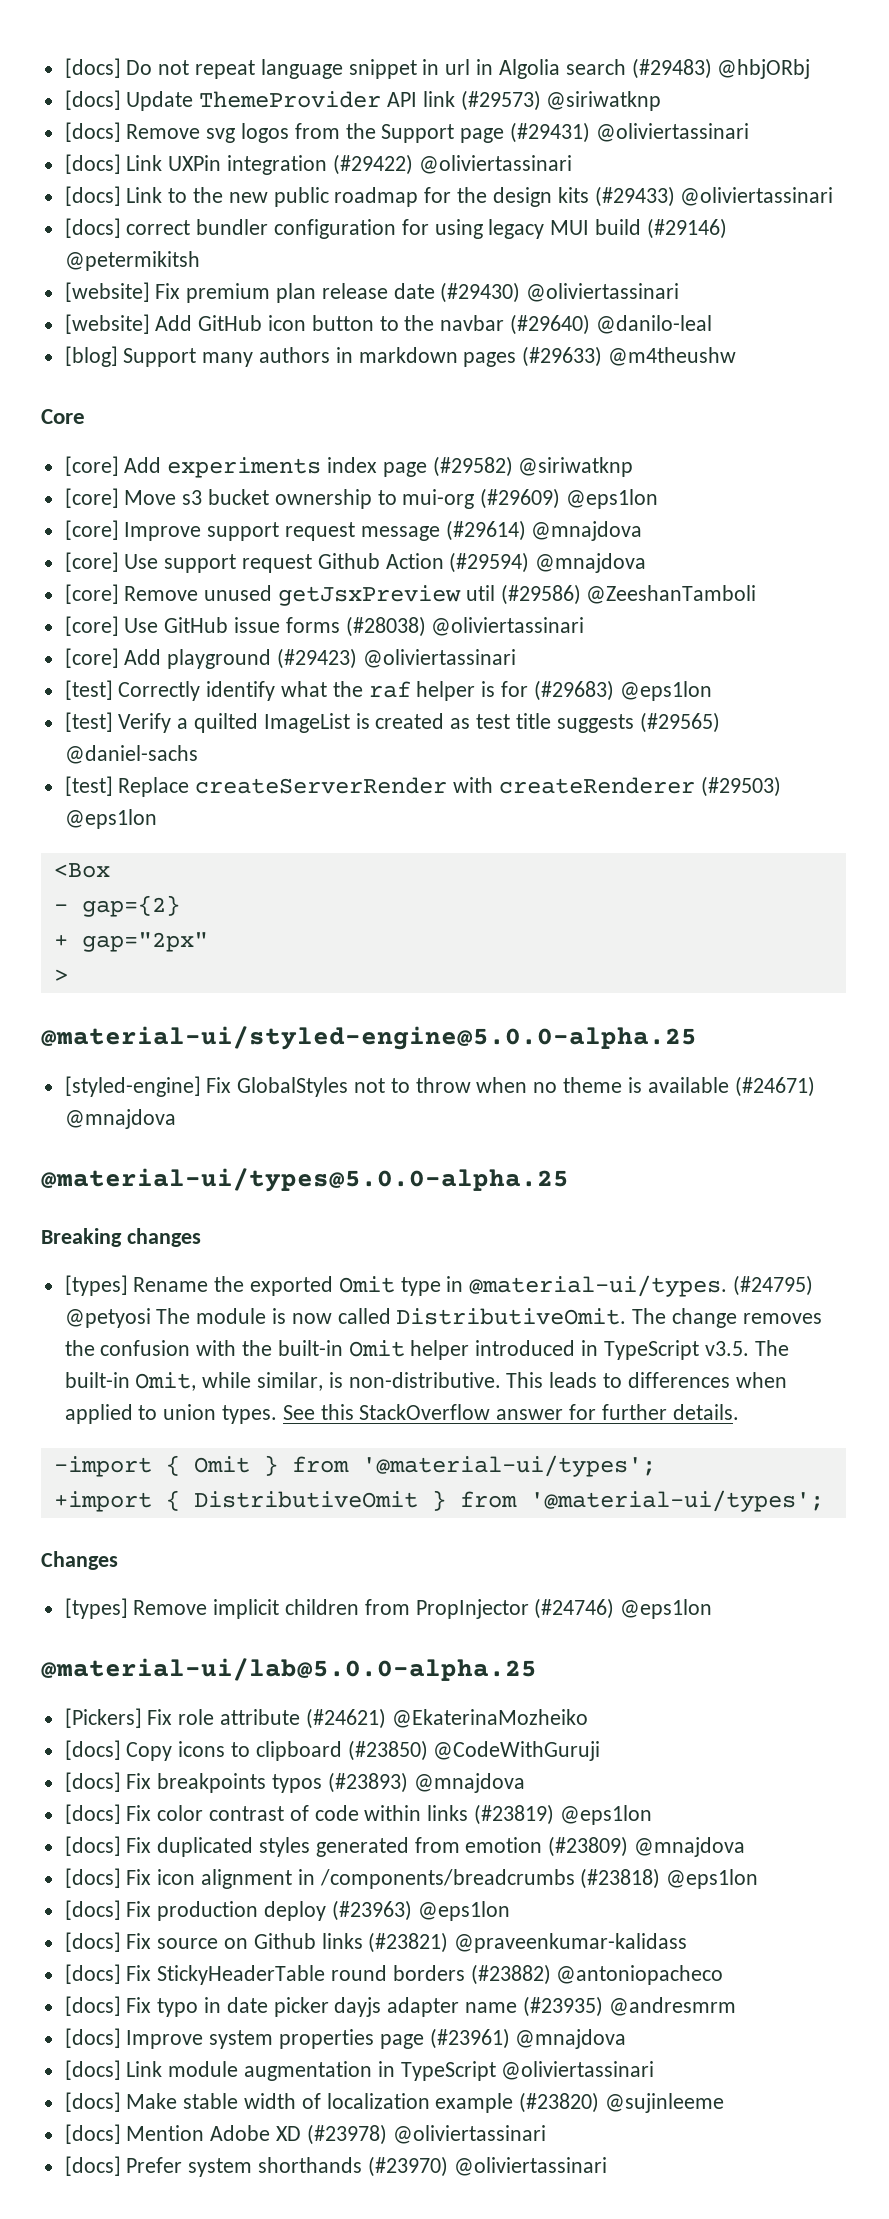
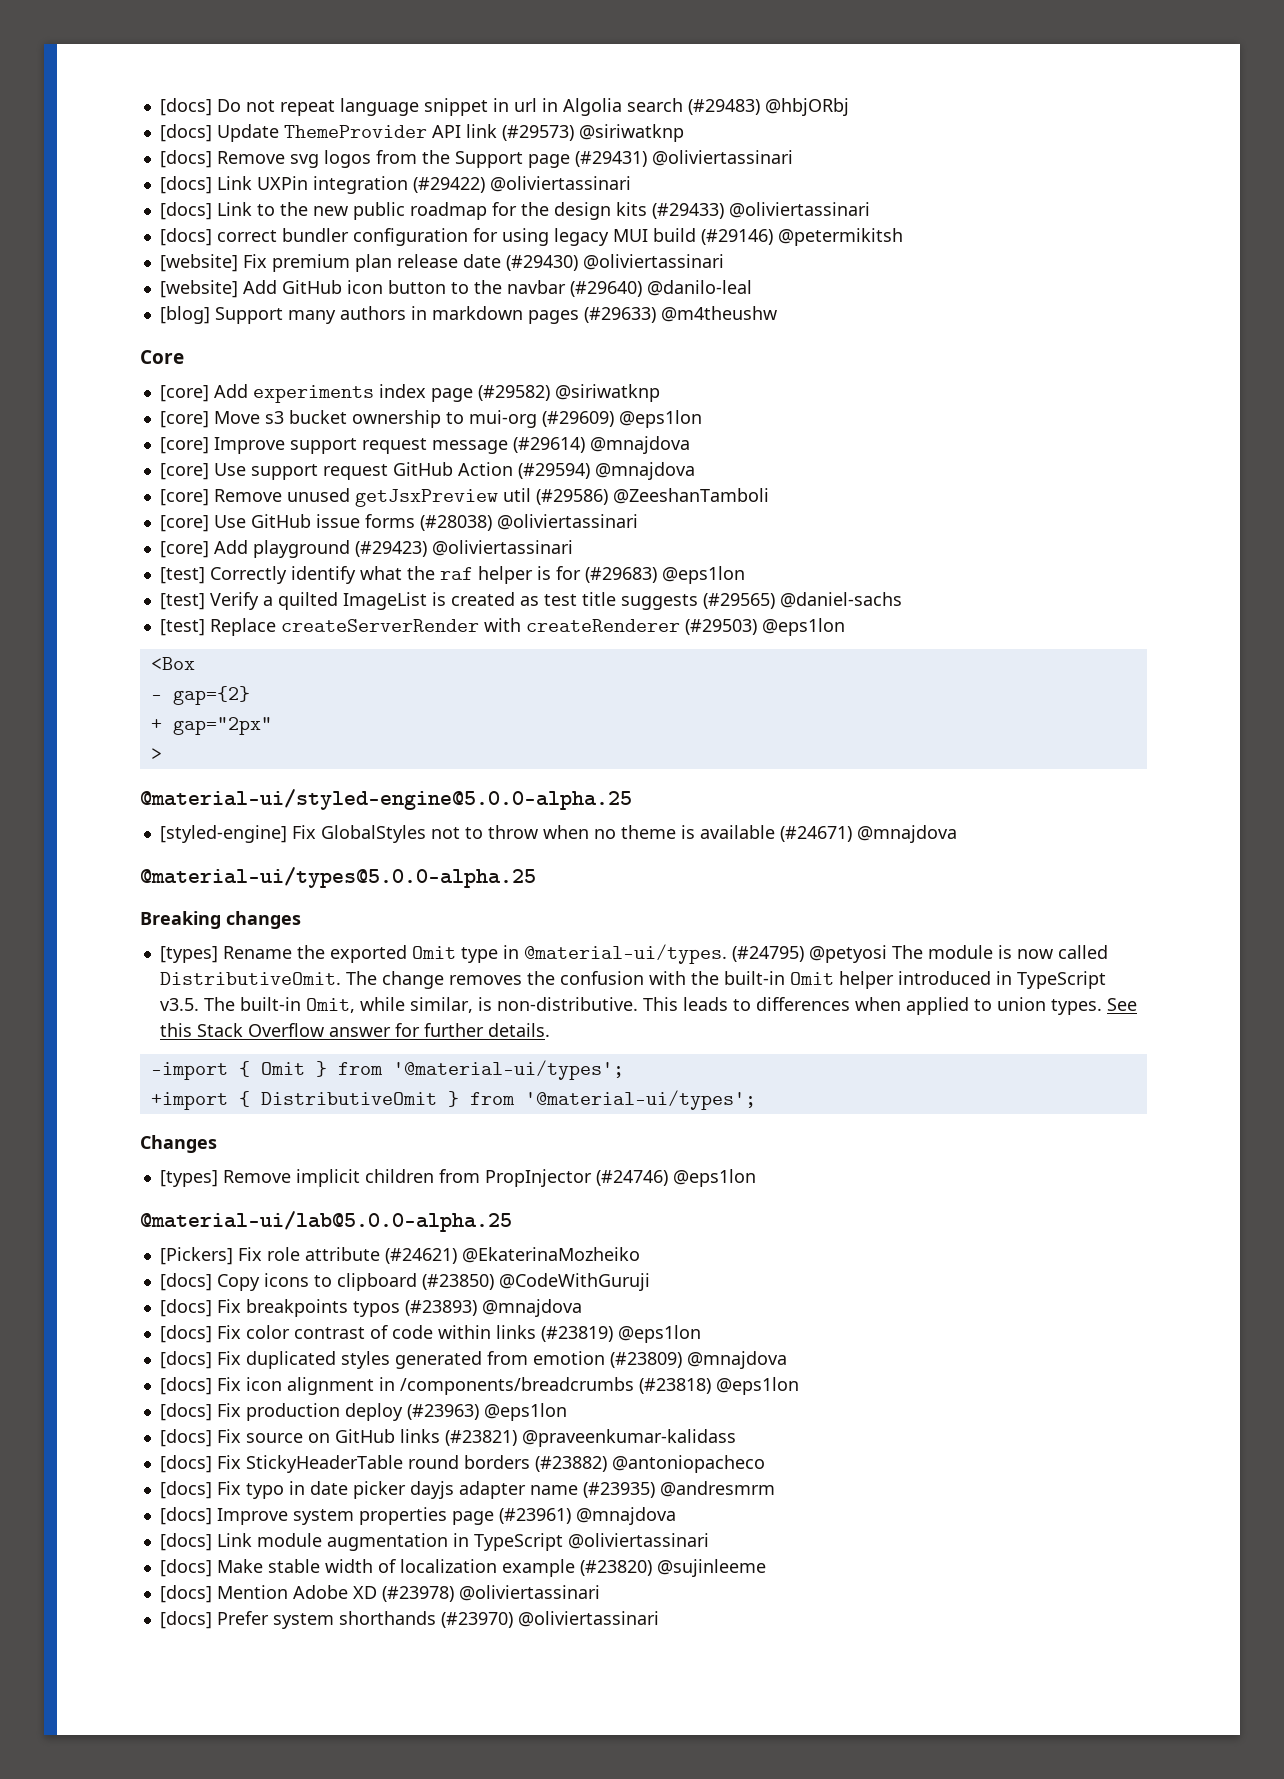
- [core] Use support request Github Action (#29594) @mnajdova
+ [core] Use support request GitHub Action (#29594) @mnajdova
- See this StackOverflow answer for further details.
+ See this Stack Overflow answer for further details.
- [docs] Fix source on Github links (#23821) @praveenkumar-kalidass
+ [docs] Fix source on GitHub links (#23821) @praveenkumar-kalidass

